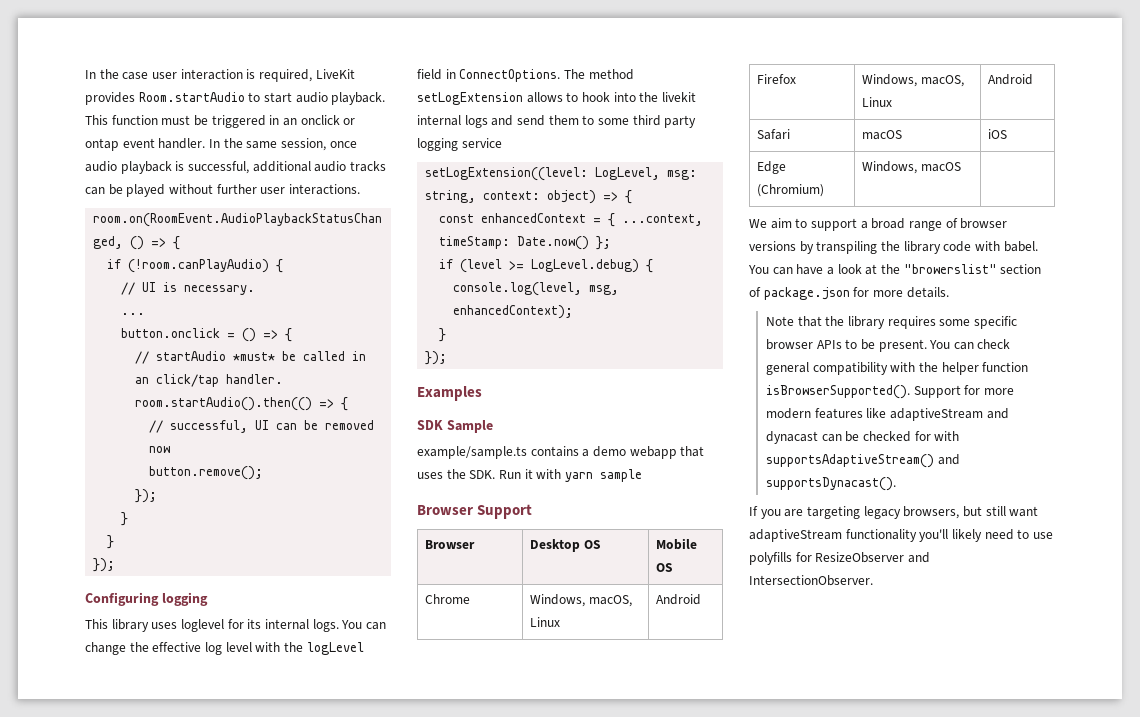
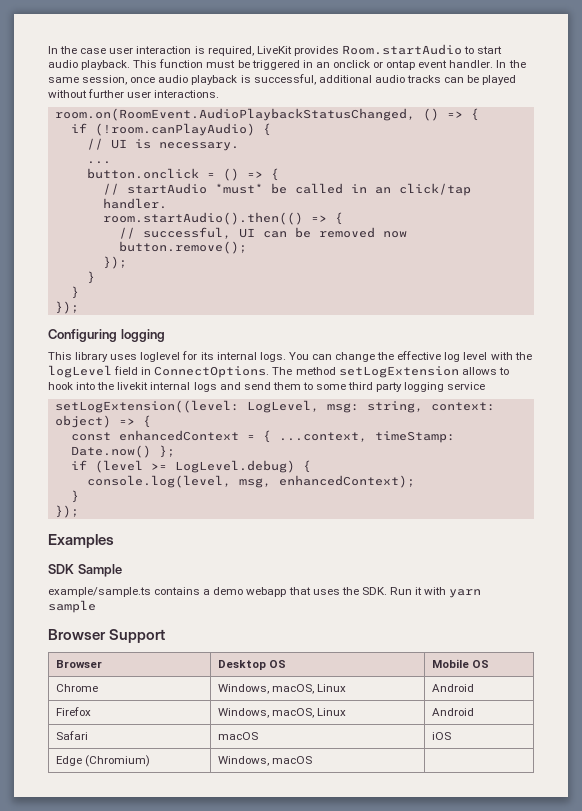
- We aim to support a broad range of browser versions by transpiling the library code with babel. You can have a look at the "browerslist" section of package.json for more details.
- Note that the library requires some specific browser APIs to be present. You can check general compatibility with the helper function isBrowserSupported(). Support for more modern features like adaptiveStream and dynacast can be checked for with supportsAdaptiveStream() and supportsDynacast().
- If you are targeting legacy browsers, but still want adaptiveStream functionality you'll likely need to use polyfills for ResizeObserver and IntersectionObserver.

